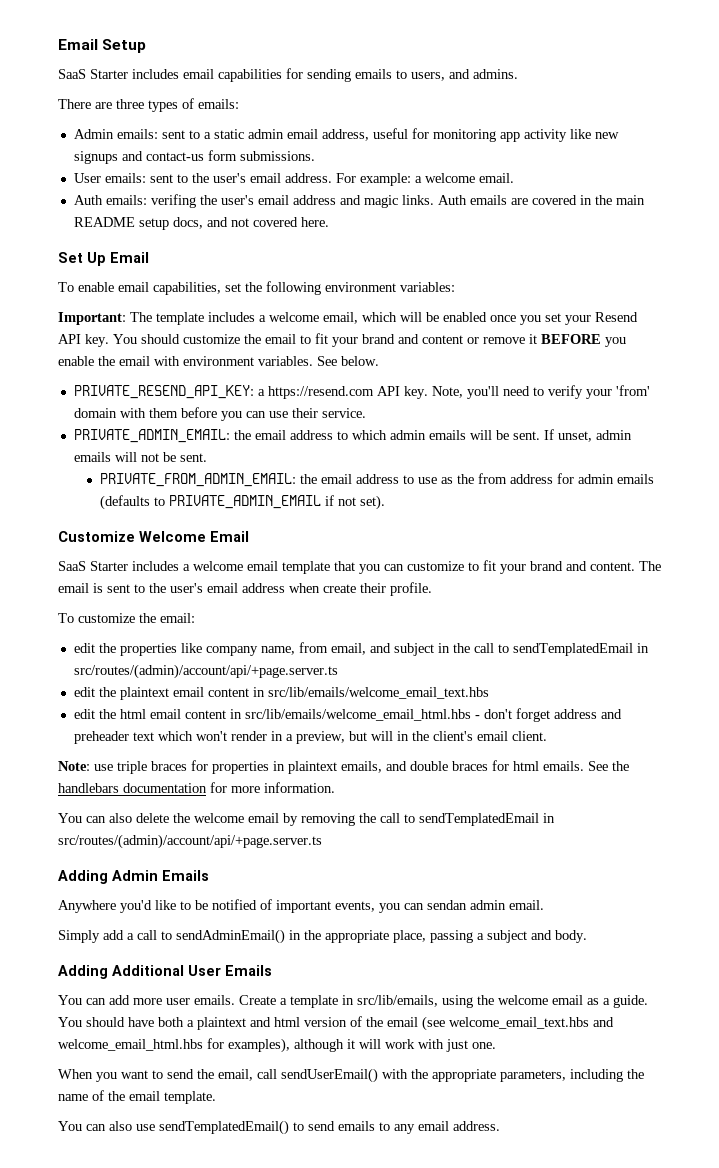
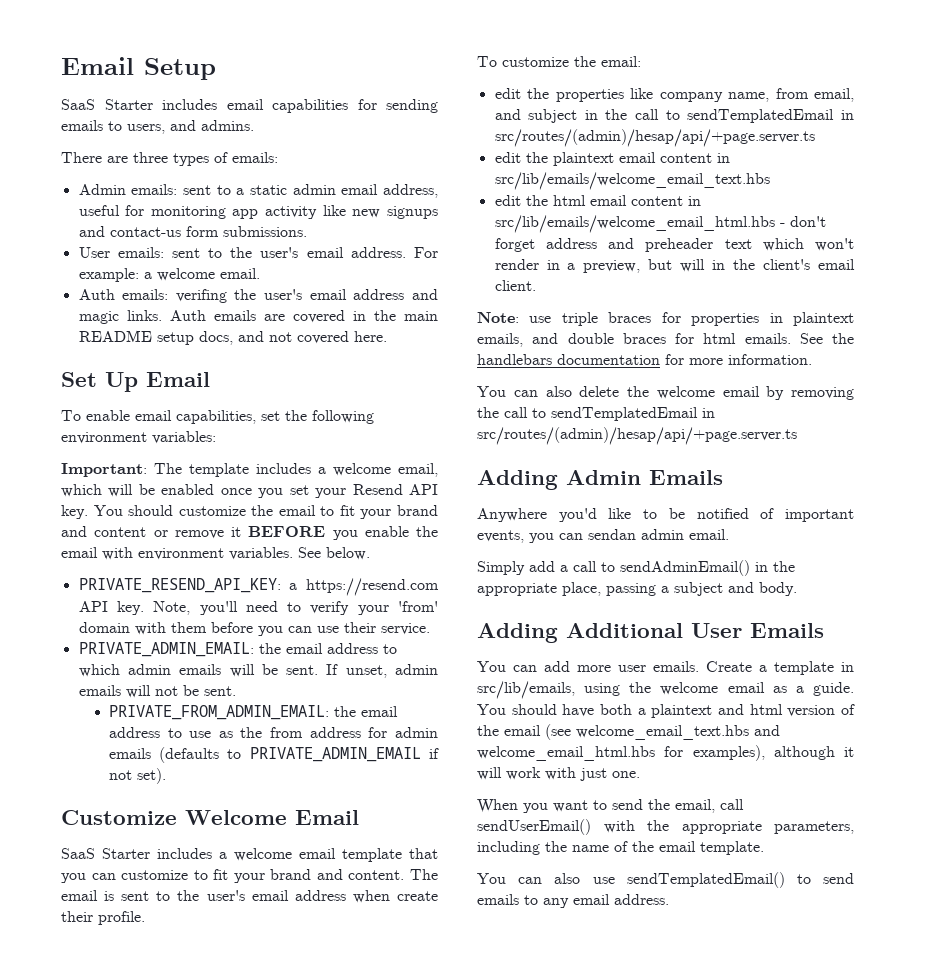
- edit the properties like company name, from email, and subject in the call to sendTemplatedEmail in src/routes/(admin)/account/api/+page.server.ts
+ edit the properties like company name, from email, and subject in the call to sendTemplatedEmail in src/routes/(admin)/hesap/api/+page.server.ts
- You can also delete the welcome email by removing the call to sendTemplatedEmail in src/routes/(admin)/account/api/+page.server.ts
+ You can also delete the welcome email by removing the call to sendTemplatedEmail in src/routes/(admin)/hesap/api/+page.server.ts

